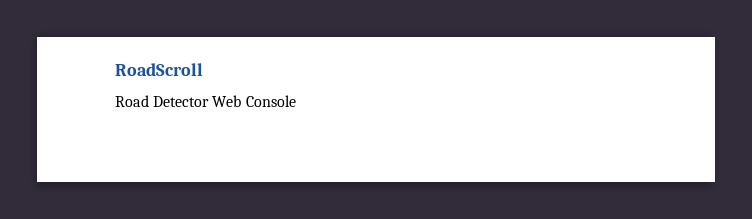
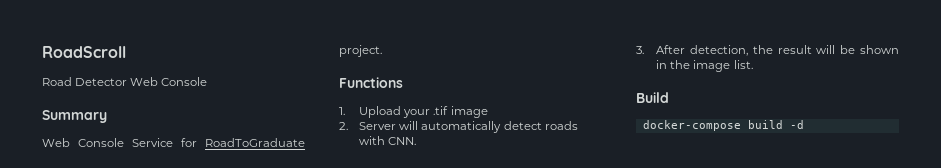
+ Summary
+ Web Console Service for RoadToGraduate project.
+ Functions
+ 1. Upload your .tif image
+ 2. Server will automatically detect roads with CNN.
+ 3. After detection, the result will be shown in the image list.
+ Build
+ docker-compose build -d

